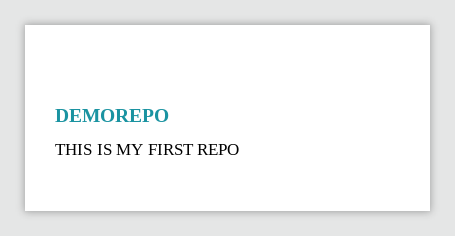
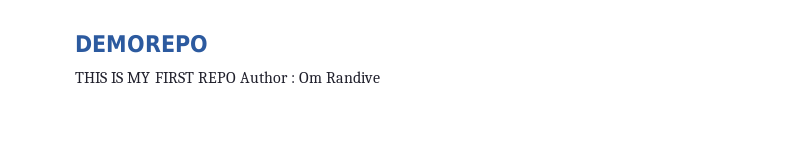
- THIS IS MY FIRST REPO
+ THIS IS MY FIRST REPO Author : Om Randive

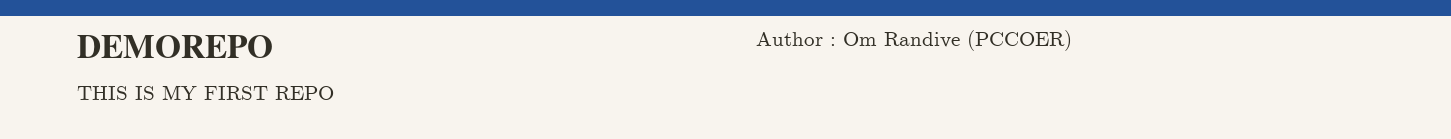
- THIS IS MY FIRST REPO Author : Om Randive
+ THIS IS MY FIRST REPO
+ Author : Om Randive (PCCOER)

